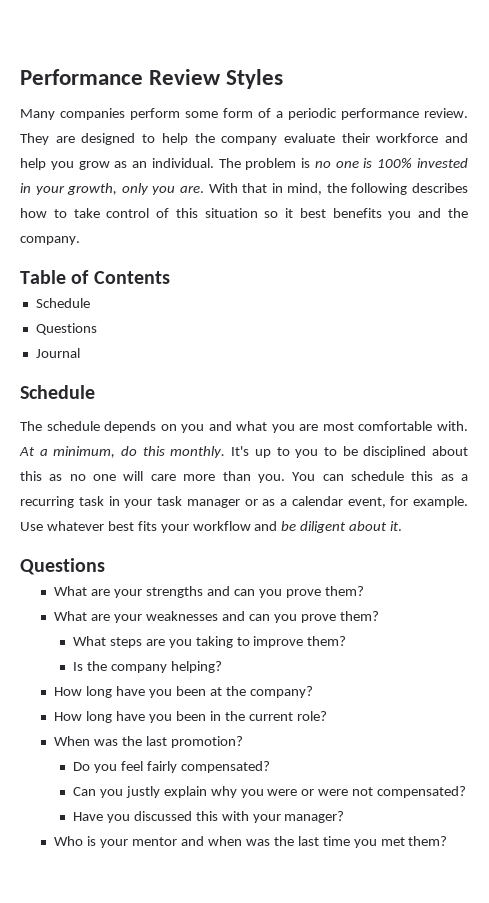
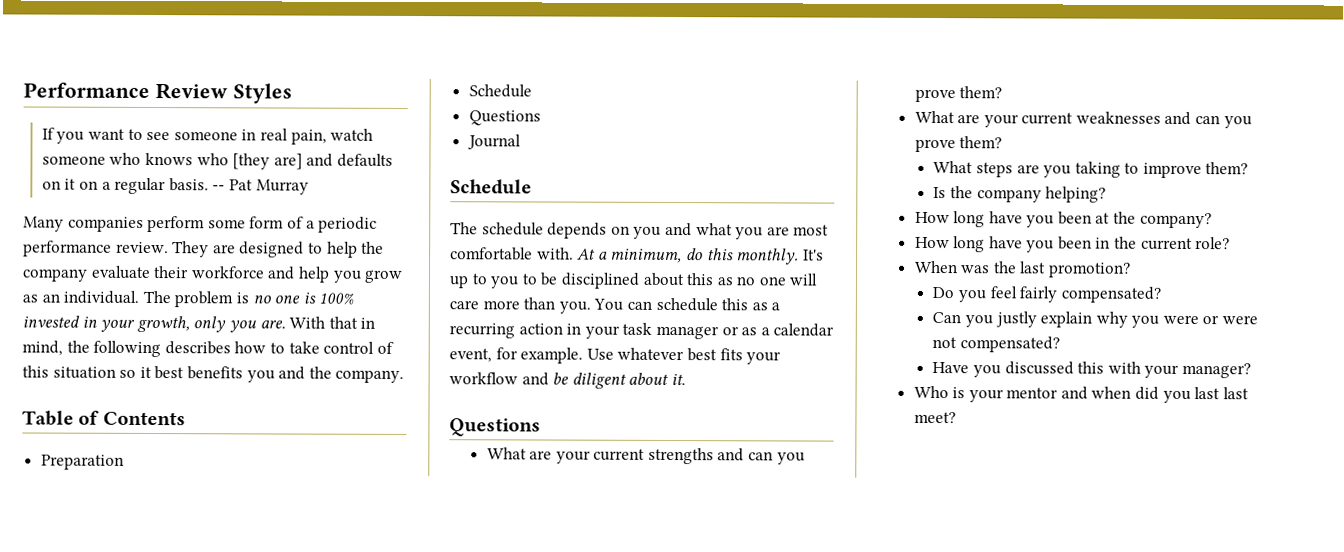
+ If you want to see someone in real pain, watch someone who knows who [they are] and defaults on it on a regular basis. -- Pat Murray
+ Preparation
- You can schedule this as a recurring task in your task manager or as a calendar event, for example.
+ You can schedule this as a recurring action in your task manager or as a calendar event, for example.
- What are your strengths and can you prove them?
+ What are your current strengths and can you prove them?
- What are your weaknesses and can you prove them?
+ What are your current weaknesses and can you prove them?
- Who is your mentor and when was the last time you met them?
+ Who is your mentor and when did you last last meet?

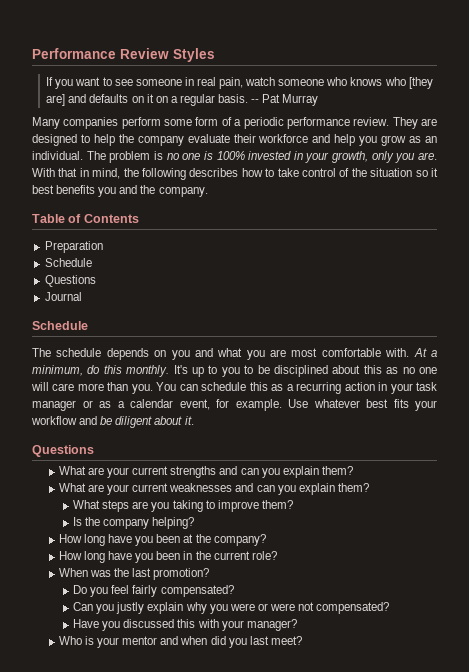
- With that in mind, the following describes how to take control of this situation so it best benefits you and the company.
+ With that in mind, the following describes how to take control of the situation so it best benefits you and the company.
- What are your current strengths and can you prove them?
+ What are your current strengths and can you explain them?
- What are your current weaknesses and can you prove them?
+ What are your current weaknesses and can you explain them?
- Who is your mentor and when did you last last meet?
+ Who is your mentor and when did you last meet?

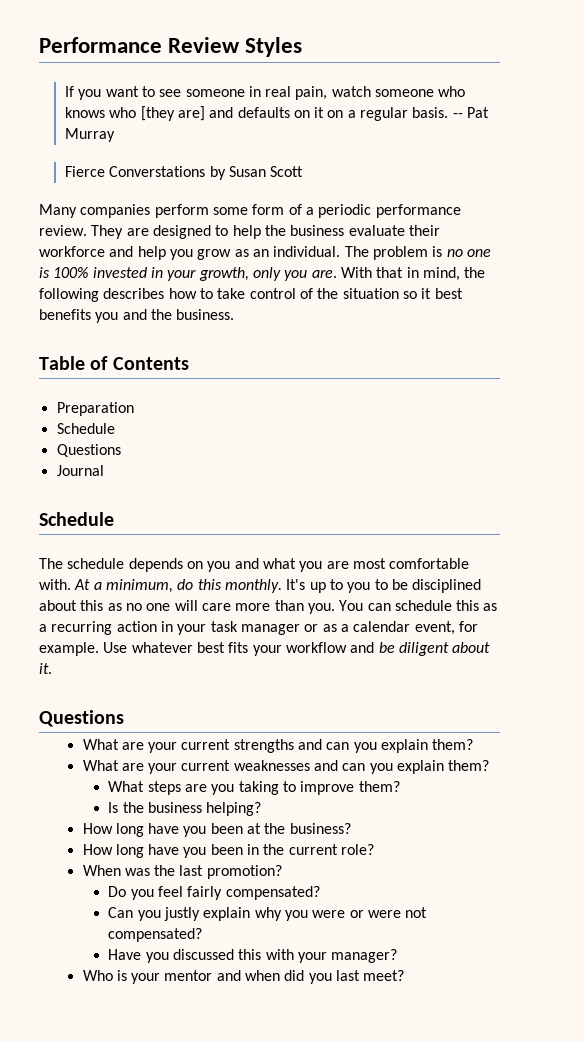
+ Fierce Converstations by Susan Scott
- They are designed to help the company evaluate their workforce and help you grow as an individual.
+ They are designed to help the business evaluate their workforce and help you grow as an individual.
- With that in mind, the following describes how to take control of the situation so it best benefits you and the company.
+ With that in mind, the following describes how to take control of the situation so it best benefits you and the business.
- Is the company helping?
+ Is the business helping?
- How long have you been at the company?
+ How long have you been at the business?

